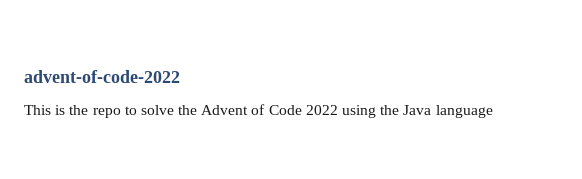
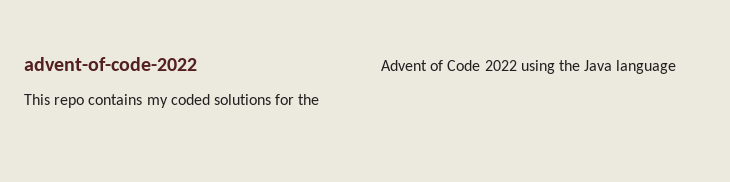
- This is the repo to solve the Advent of Code 2022 using the Java language
+ This repo contains my coded solutions for the Advent of Code 2022 using the Java language

